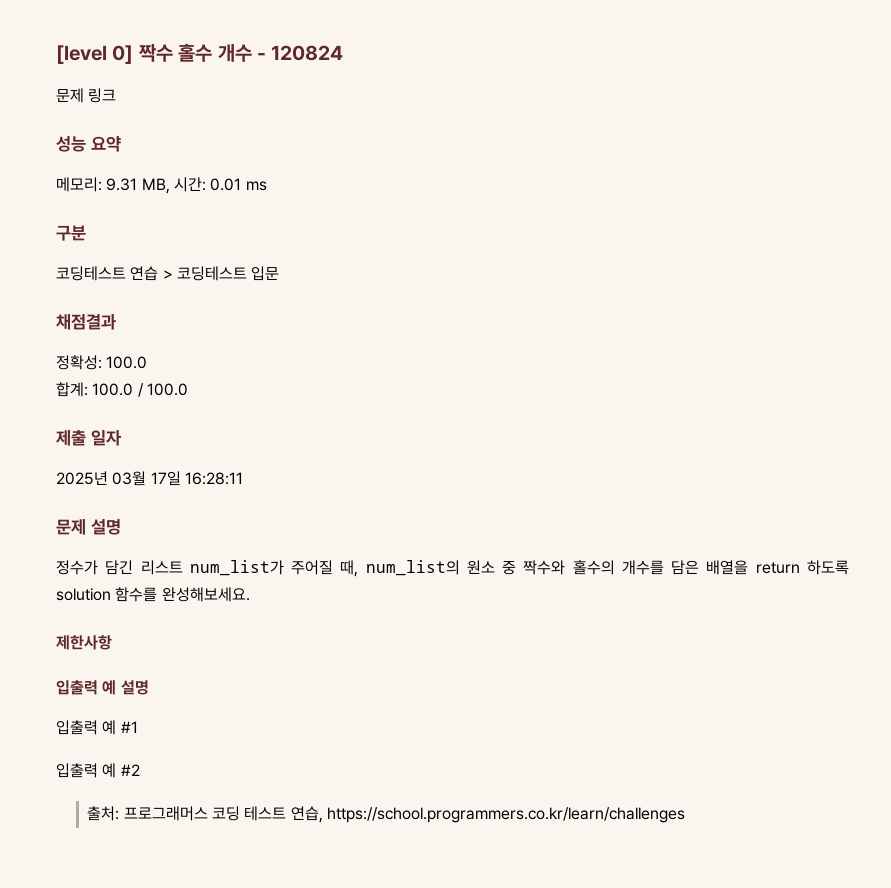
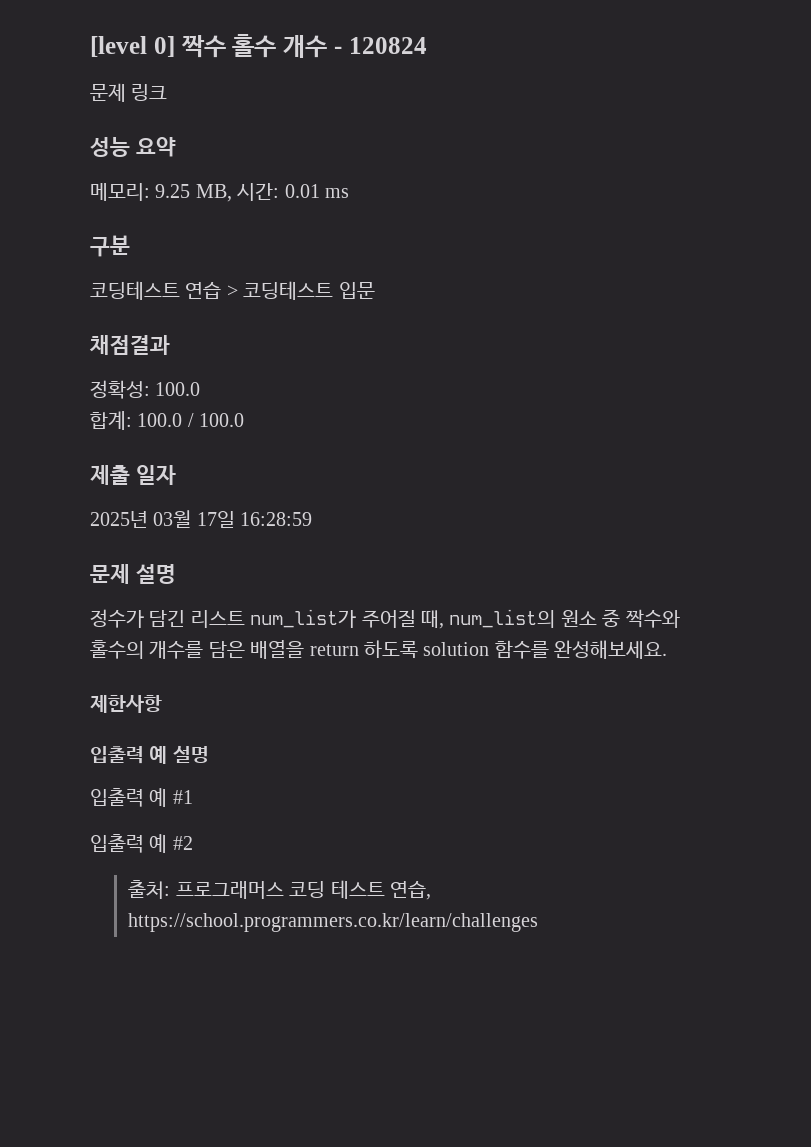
- 메모리: 9.31 MB, 시간: 0.01 ms
+ 메모리: 9.25 MB, 시간: 0.01 ms
- 2025년 03월 17일 16:28:11
+ 2025년 03월 17일 16:28:59

